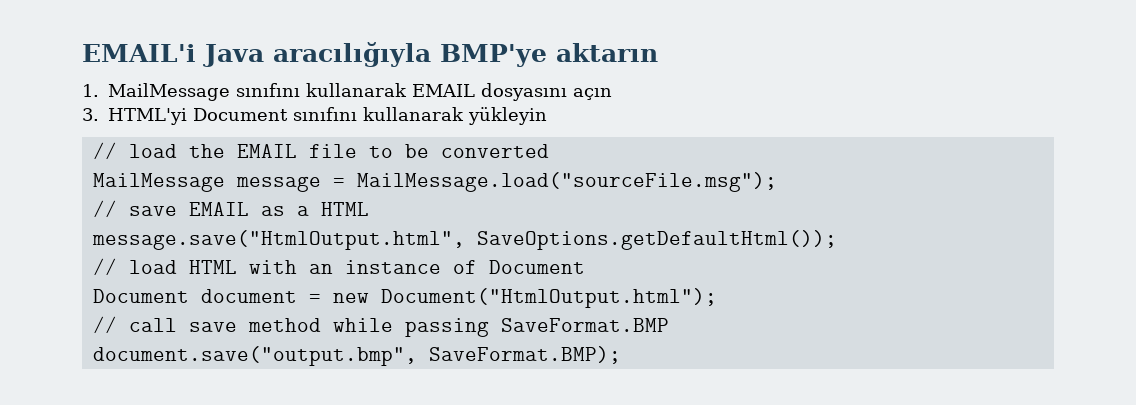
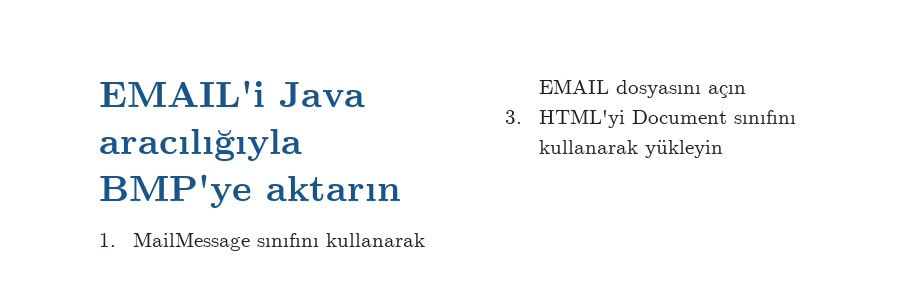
- // load the EMAIL file to be converted
- MailMessage message = MailMessage.load("sourceFile.msg");
- // save EMAIL as a HTML
- message.save("HtmlOutput.html", SaveOptions.getDefaultHtml());
- // load HTML with an instance of Document
- Document document = new Document("HtmlOutput.html");
- // call save method while passing SaveFormat.BMP
- document.save("output.bmp", SaveFormat.BMP);

